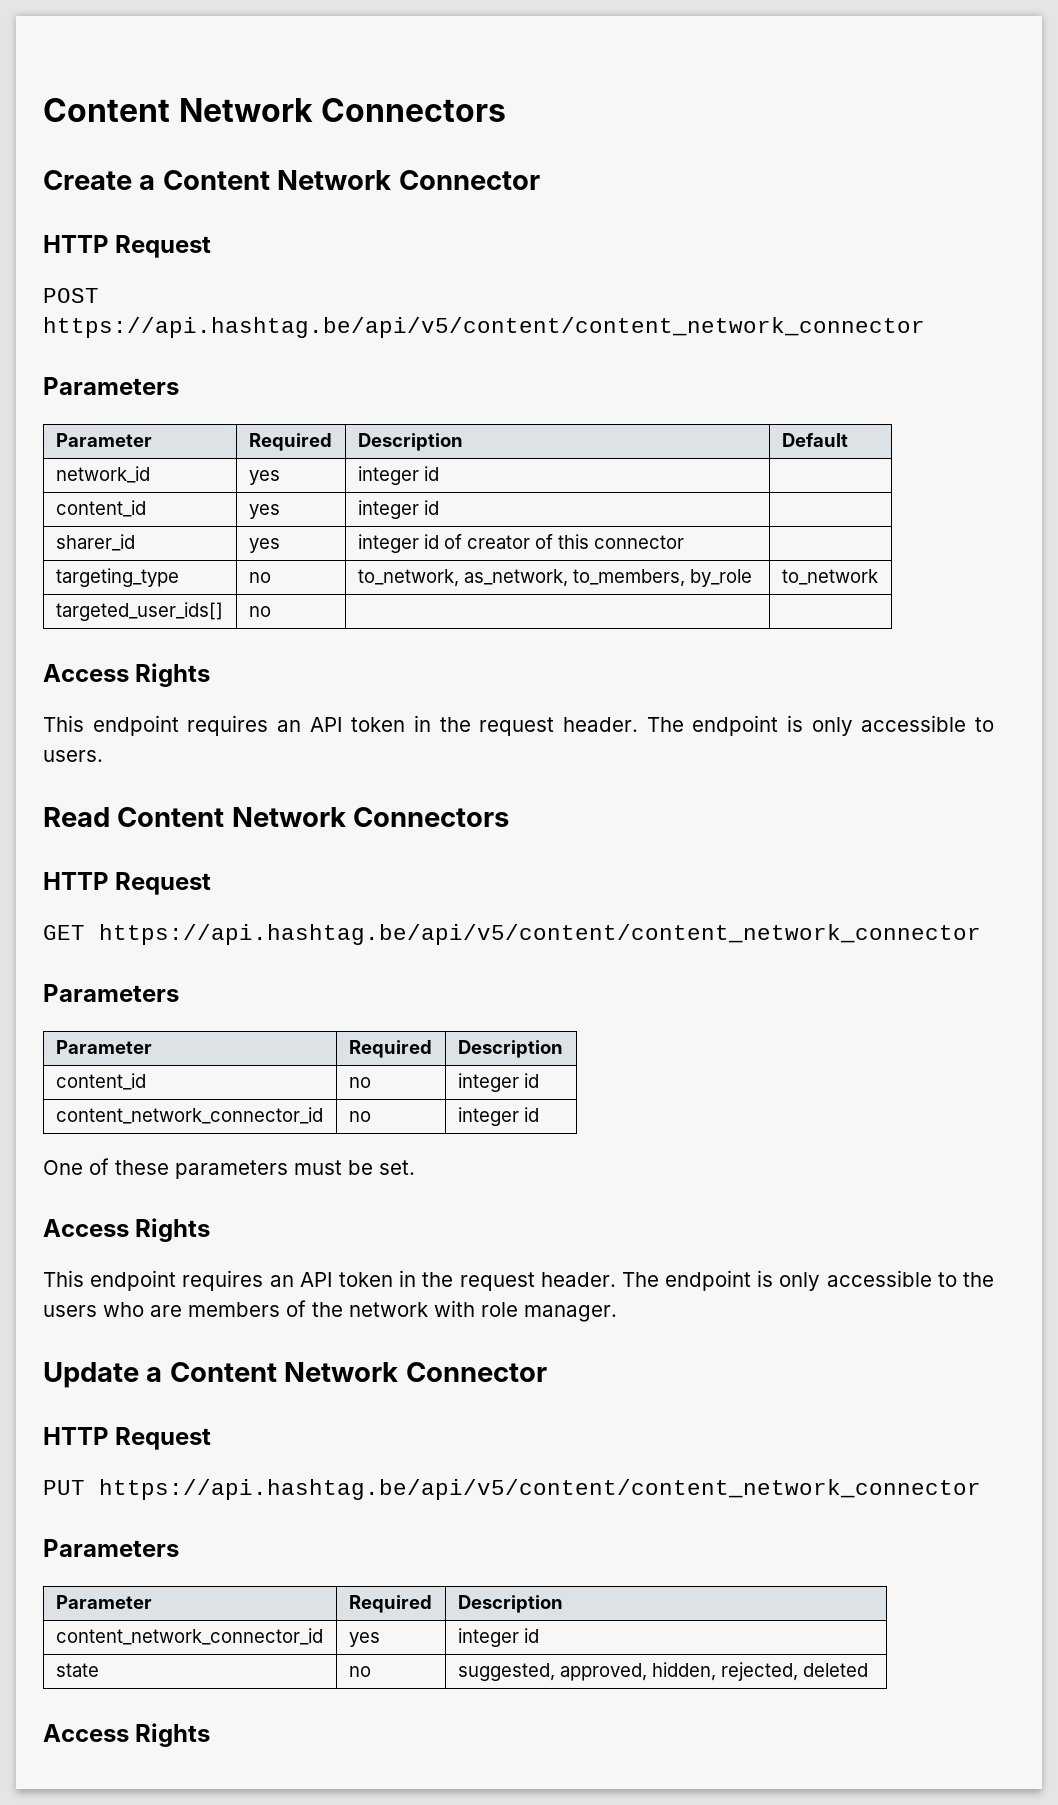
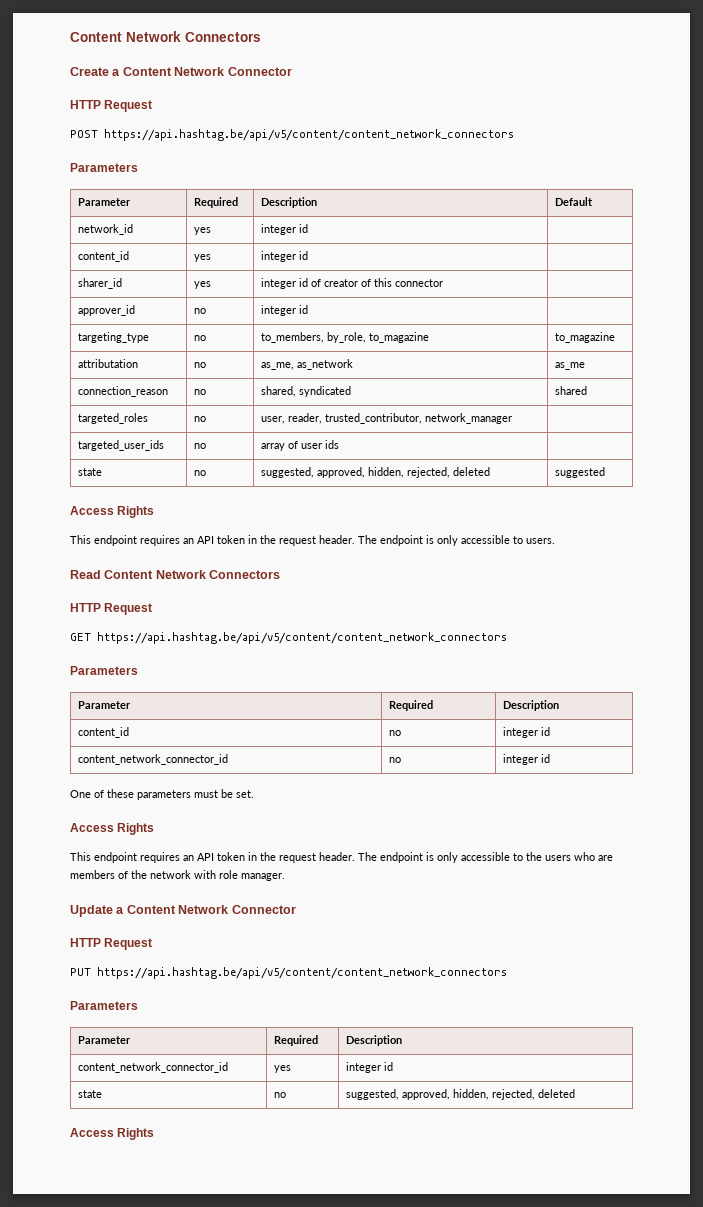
- POST https://api.hashtag.be/api/v5/content/content_network_connector
+ POST https://api.hashtag.be/api/v5/content/content_network_connectors
- targeting_type | no | to_network, as_network, to_members, by_role | to_network
- targeted_user_ids[] | no | |
+ approver_id | no | integer id |
+ targeting_type | no | to_members, by_role, to_magazine | to_magazine
+ attributation | no | as_me, as_network | as_me
+ connection_reason | no | shared, syndicated | shared
+ targeted_roles | no | user, reader, trusted_contributor, network_manager |
+ targeted_user_ids | no | array of user ids |
+ state | no | suggested, approved, hidden, rejected, deleted | suggested
- GET https://api.hashtag.be/api/v5/content/content_network_connector
+ GET https://api.hashtag.be/api/v5/content/content_network_connectors
- PUT https://api.hashtag.be/api/v5/content/content_network_connector
+ PUT https://api.hashtag.be/api/v5/content/content_network_connectors

